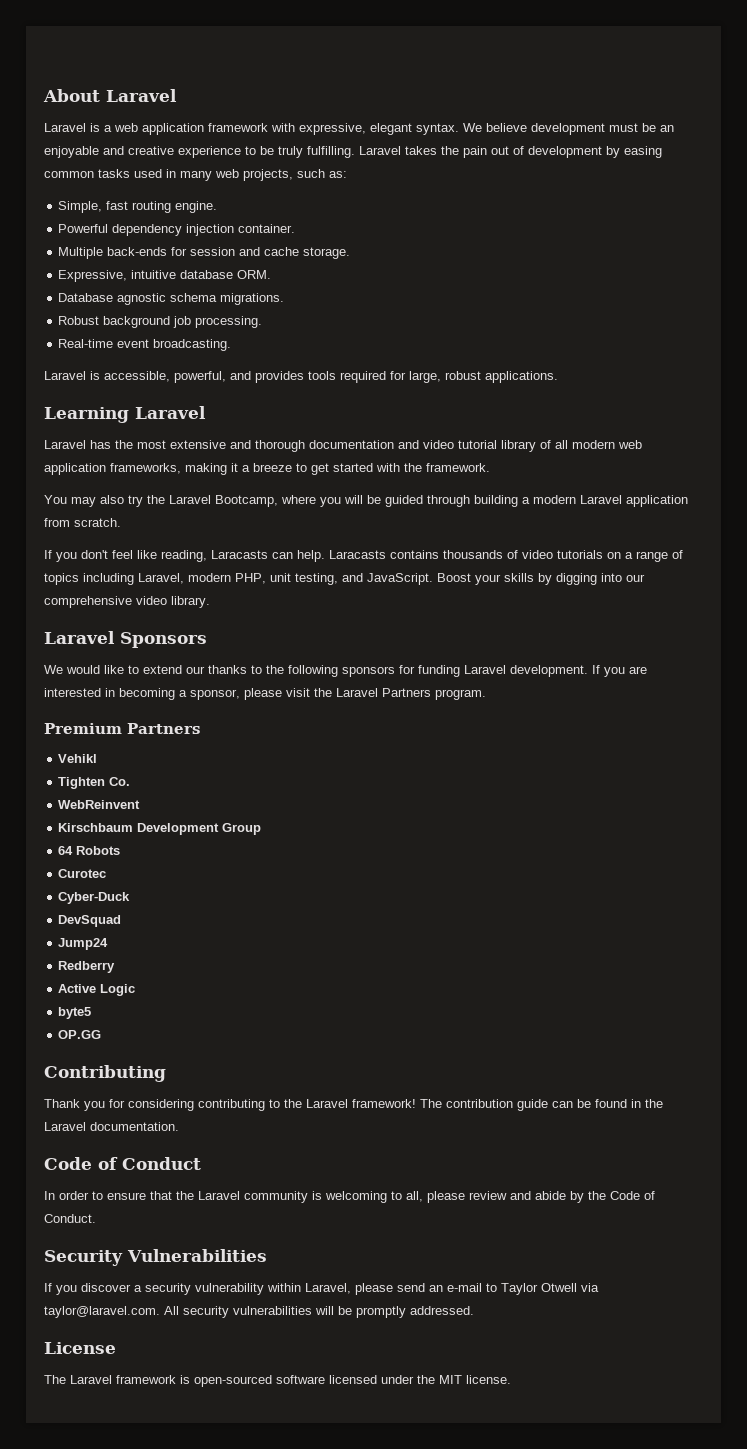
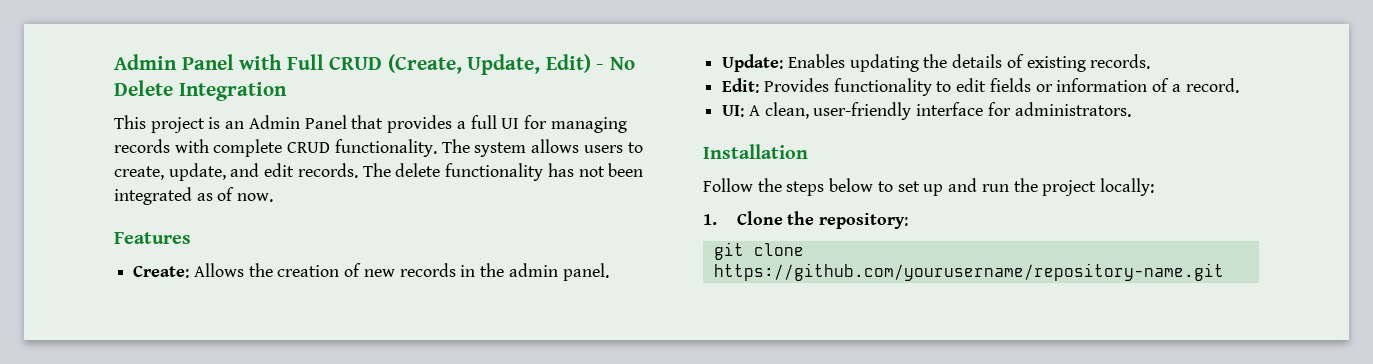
- About Laravel
- Laravel is a web application framework with expressive, elegant syntax. We believe development must be an enjoyable and creative experience to be truly fulfilling. Laravel takes the pain out of development by easing common tasks used in many web projects, such as:
- Simple, fast routing engine.
- Powerful dependency injection container.
- Multiple back-ends for session and cache storage.
- Expressive, intuitive database ORM.
- Database agnostic schema migrations.
- Robust background job processing.
- Real-time event broadcasting.
- Laravel is accessible, powerful, and provides tools required for large, robust applications.
- Learning Laravel
- Laravel has the most extensive and thorough documentation and video tutorial library of all modern web application frameworks, making it a breeze to get started with the framework.
- You may also try the Laravel Bootcamp, where you will be guided through building a modern Laravel application from scratch.
- If you don't feel like reading, Laracasts can help. Laracasts contains thousands of video tutorials on a range of topics including Laravel, modern PHP, unit testing, and JavaScript. Boost your skills by digging into our comprehensive video library.
- Laravel Sponsors
- We would like to extend our thanks to the following sponsors for funding Laravel development. If you are interested in becoming a sponsor, please visit the Laravel Partners program.
- Premium Partners
- Vehikl
- Tighten Co.
- WebReinvent
- Kirschbaum Development Group
- 64 Robots
- Curotec
- Cyber-Duck
- DevSquad
- Jump24
- Redberry
- Active Logic
- byte5
- OP.GG
- Contributing
- Thank you for considering contributing to the Laravel framework! The contribution guide can be found in the Laravel documentation.
- Code of Conduct
- In order to ensure that the Laravel community is welcoming to all, please review and abide by the Code of Conduct.
- Security Vulnerabilities
- If you discover a security vulnerability within Laravel, please send an e-mail to Taylor Otwell via taylor@laravel.com. All security vulnerabilities will be promptly addressed.
- License
- The Laravel framework is open-sourced software licensed under the MIT license.
+ Admin Panel with Full CRUD (Create, Update, Edit) - No Delete Integration
+ This project is an Admin Panel that provides a full UI for managing records with complete CRUD functionality. The system allows users to create, update, and edit records. The delete functionality has not been integrated as of now.
+ Features
+ Create: Allows the creation of new records in the admin panel.
+ Update: Enables updating the details of existing records.
+ Edit: Provides functionality to edit fields or information of a record.
+ UI: A clean, user-friendly interface for administrators.
+ Installation
+ Follow the steps below to set up and run the project locally:
+ 1. Clone the repository:
+ git clone https://github.com/yourusername/repository-name.git

